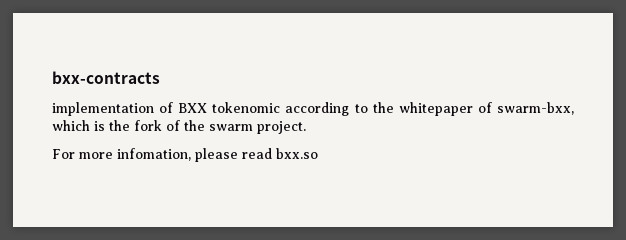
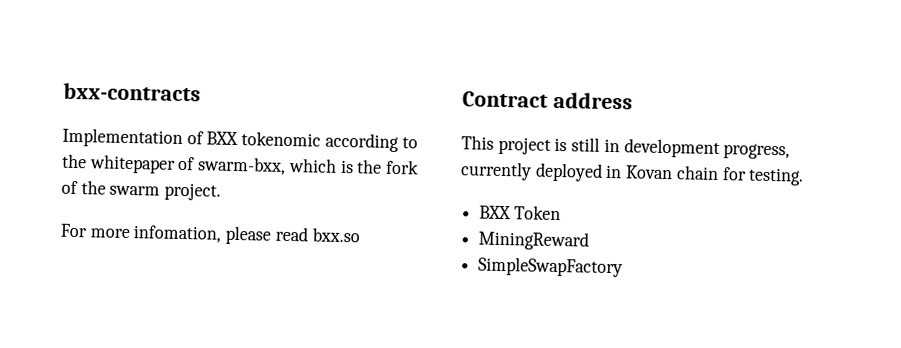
- implementation of BXX tokenomic according to the whitepaper of swarm-bxx, which is the fork of the swarm project.
+ Implementation of BXX tokenomic according to the whitepaper of swarm-bxx, which is the fork of the swarm project.
+ Contract address
+ This project is still in development progress, currently deployed in Kovan chain for testing.
+ BXX Token
+ MiningReward
+ SimpleSwapFactory

